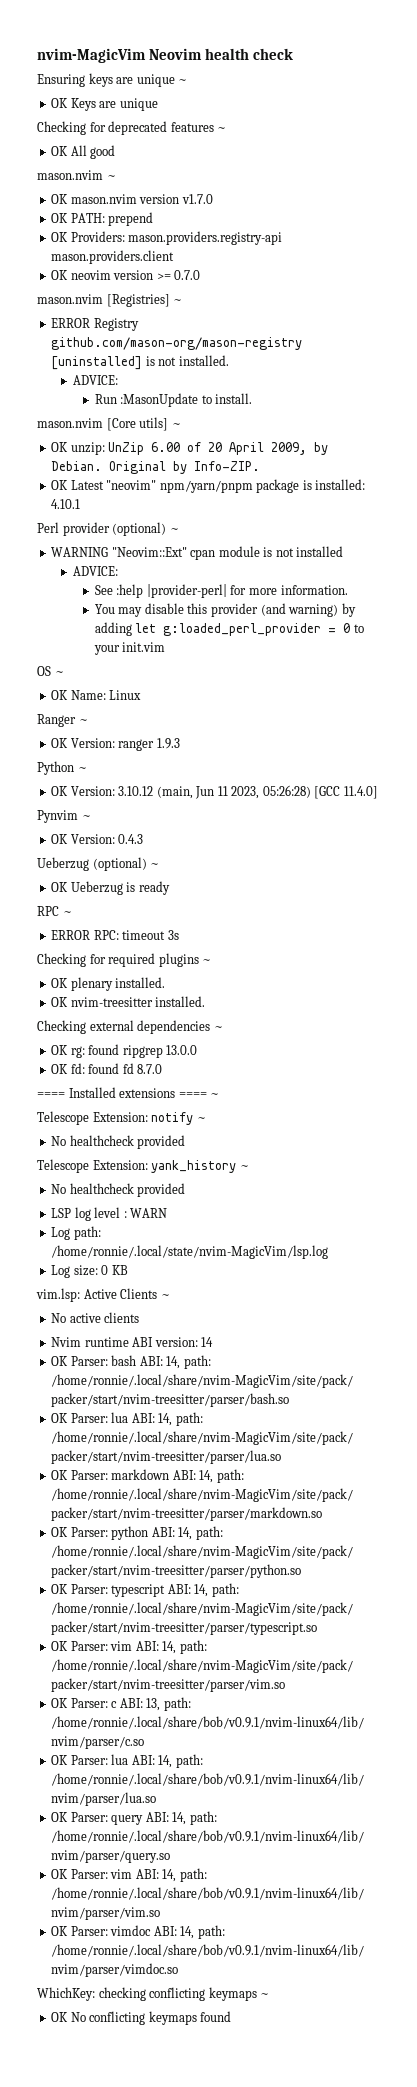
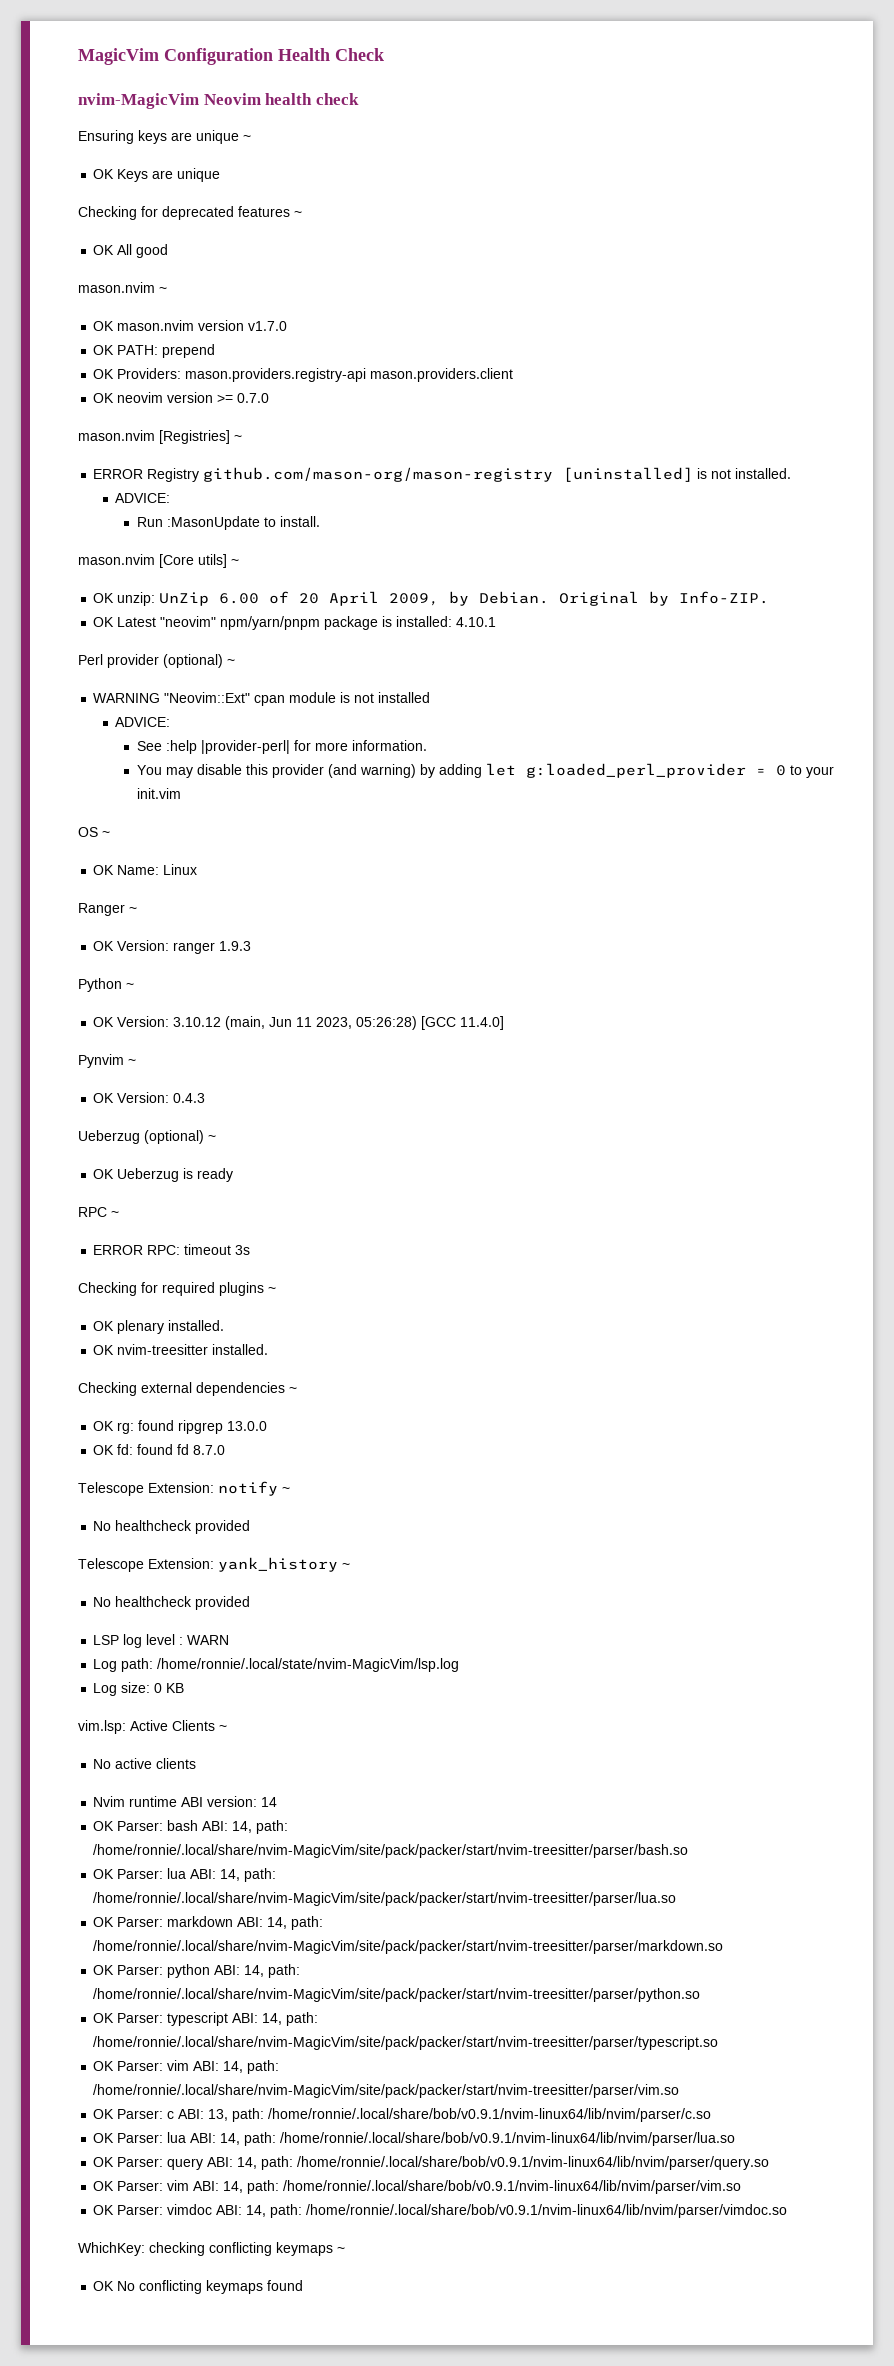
+ MagicVim Configuration Health Check
- ==== Installed extensions ==== ~

